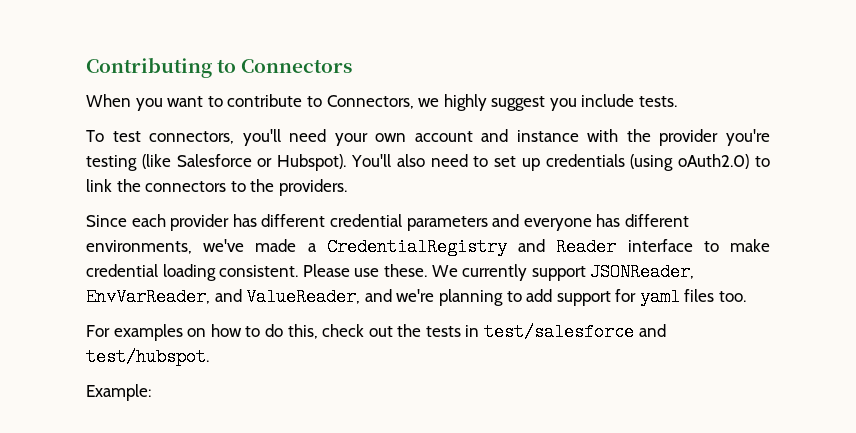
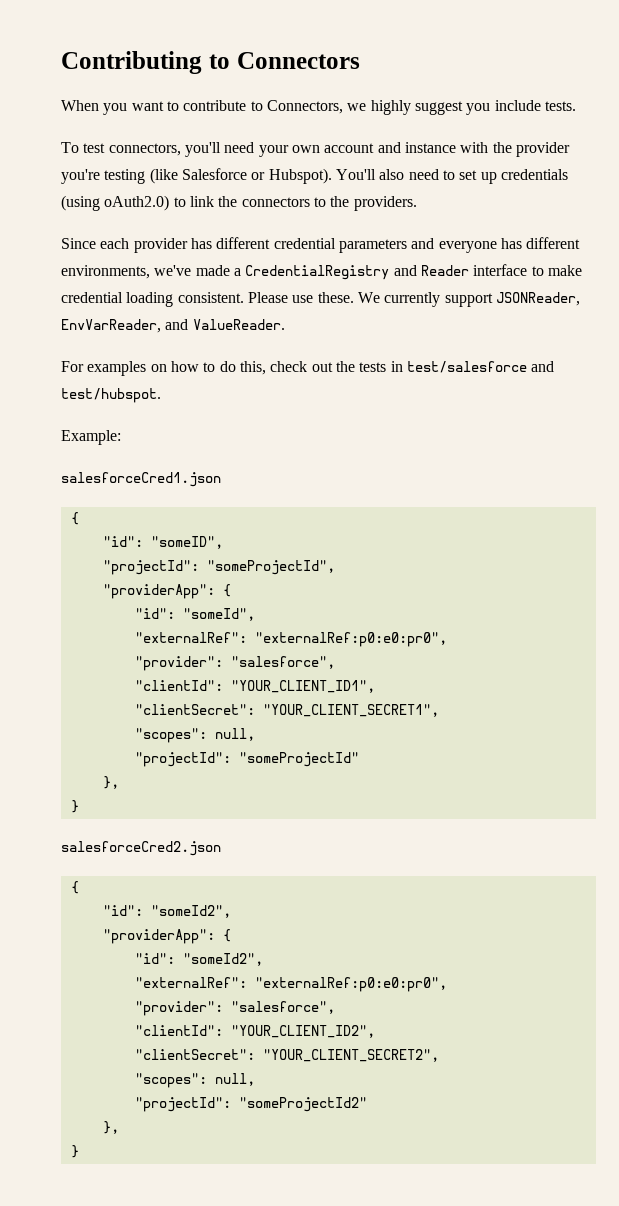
- We currently support JSONReader, EnvVarReader, and ValueReader, and we're planning to add support for yaml files too.
+ We currently support JSONReader, EnvVarReader, and ValueReader.
+ salesforceCred1.json
+ {
+ "id": "someID",
+ "projectId": "someProjectId",
+ "providerApp": {
+ "id": "someId",
+ "externalRef": "externalRef:p0:e0:pr0",
+ "provider": "salesforce",
+ "clientId": "YOUR_CLIENT_ID1",
+ "clientSecret": "YOUR_CLIENT_SECRET1",
+ "scopes": null,
+ "projectId": "someProjectId"
+ },
+ }
+ salesforceCred2.json
+ {
+ "id": "someId2",
+ "providerApp": {
+ "id": "someId2",
+ "externalRef": "externalRef:p0:e0:pr0",
+ "provider": "salesforce",
+ "clientId": "YOUR_CLIENT_ID2",
+ "clientSecret": "YOUR_CLIENT_SECRET2",
+ "scopes": null,
+ "projectId": "someProjectId2"
+ },
+ }

